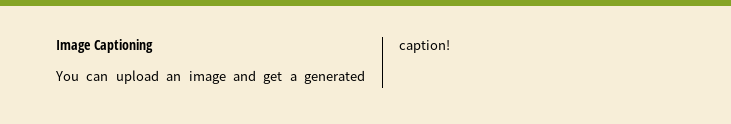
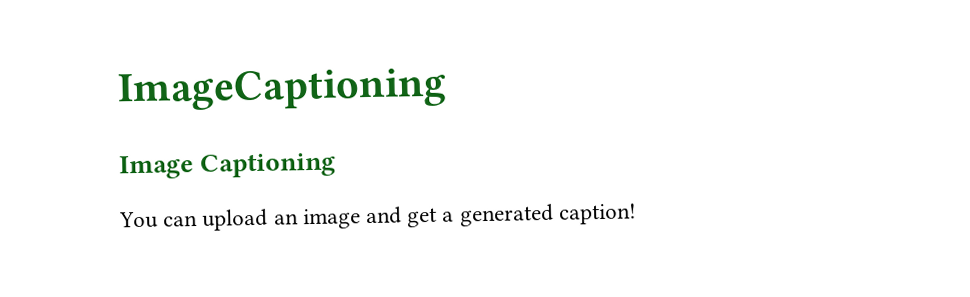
+ ImageCaptioning

